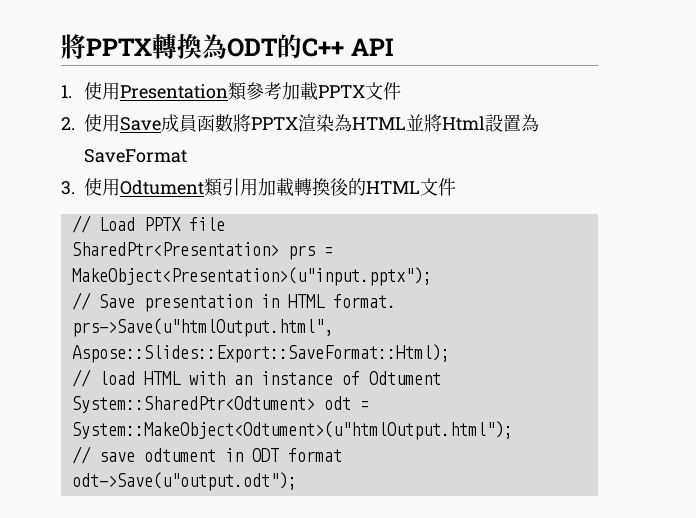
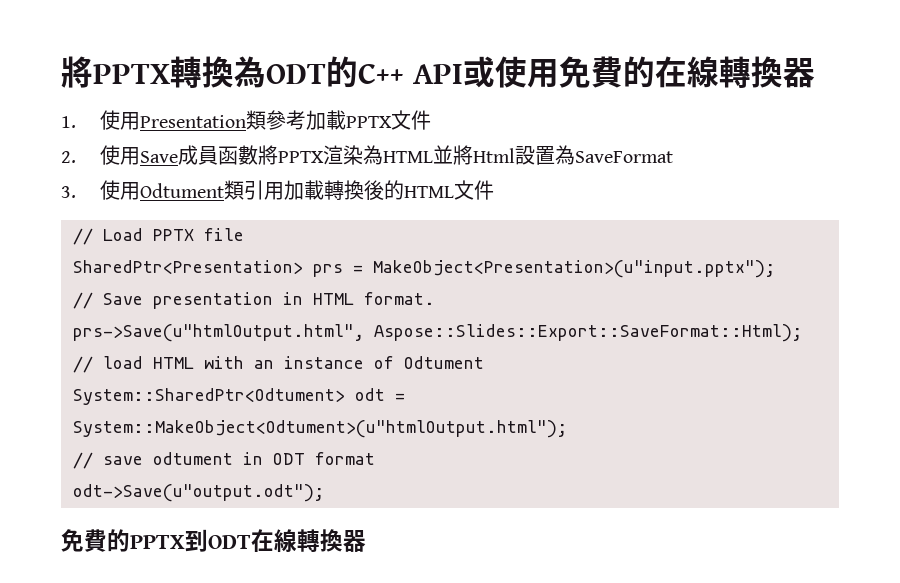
- 將PPTX轉換為ODT的C++ API
+ 將PPTX轉換為ODT的C++ API或使用免費的在線轉換器
+ 免費的PPTX到ODT在線轉換器

